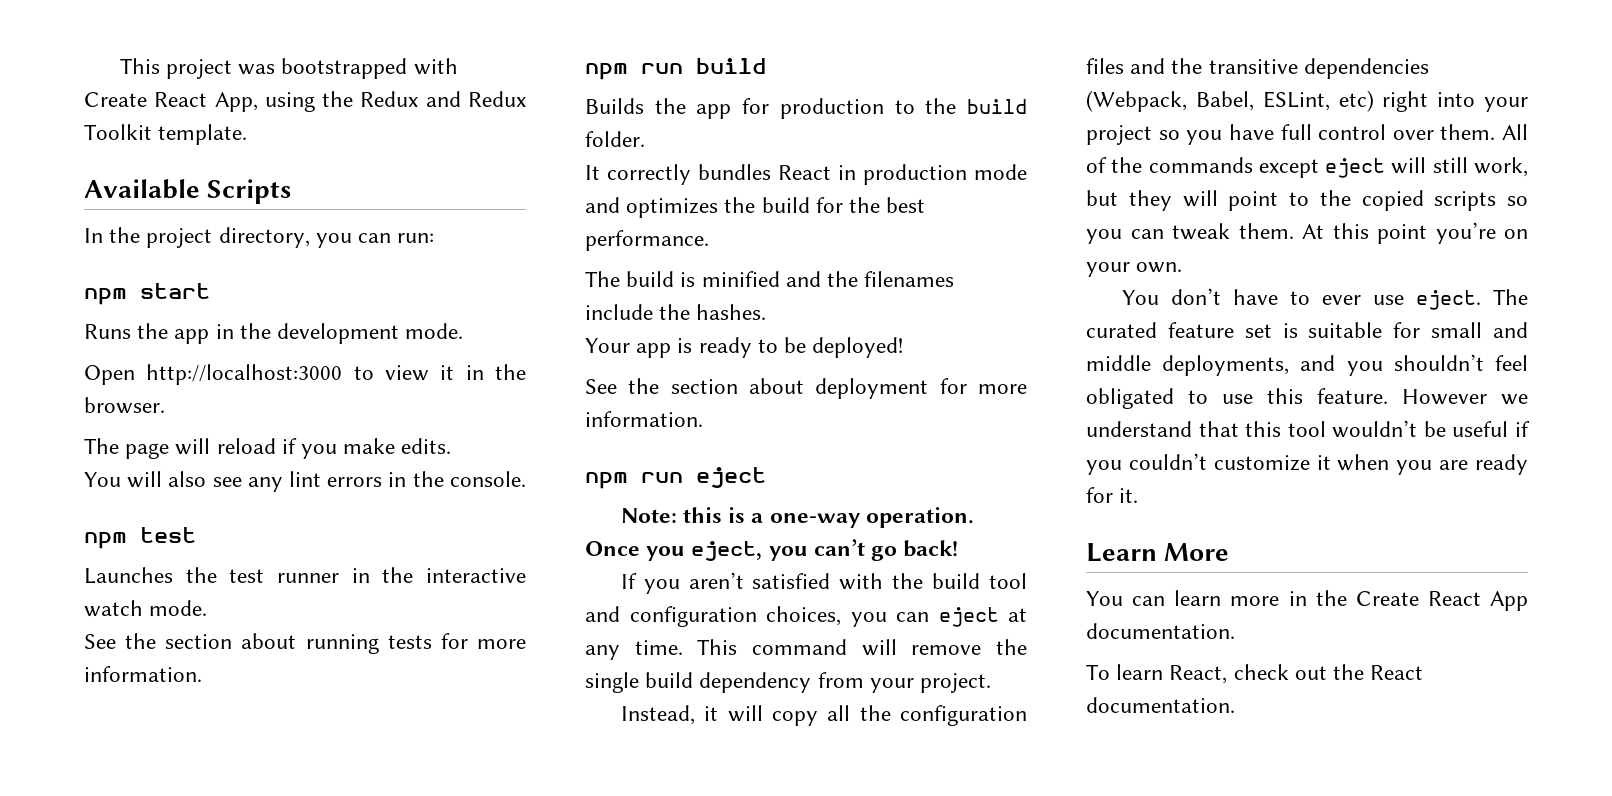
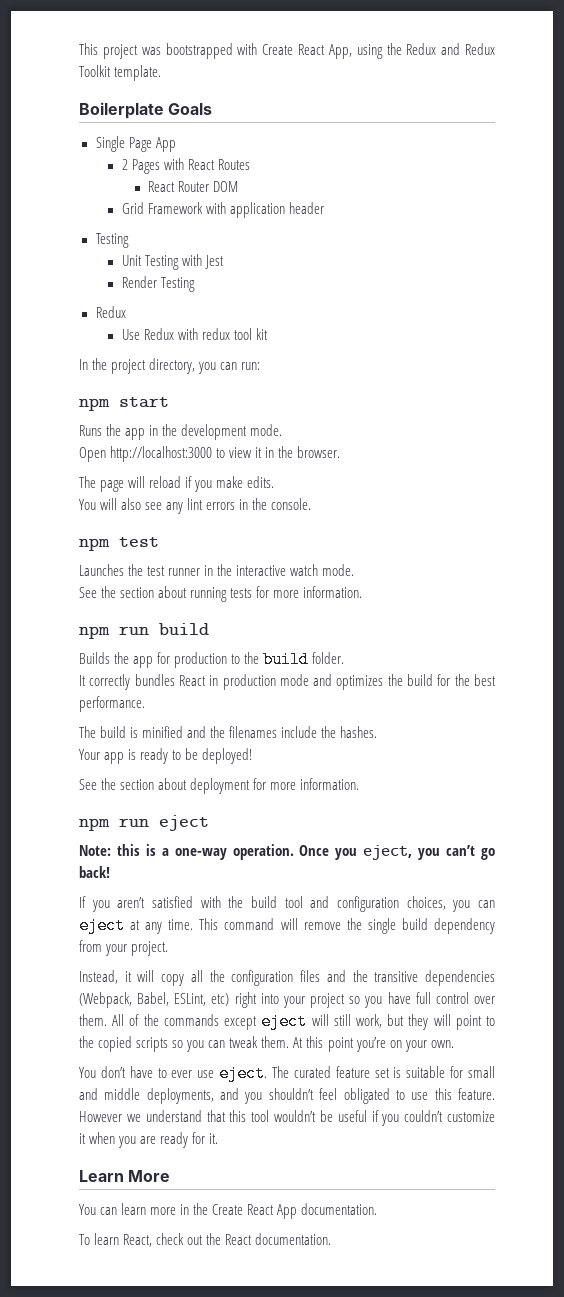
- Available Scripts
+ Boilerplate Goals
+ Single Page App
+ 2 Pages with React Routes
+ React Router DOM
+ Grid Framework with application header
+ Testing
+ Unit Testing with Jest
+ Render Testing
+ Redux
+ Use Redux with redux tool kit

